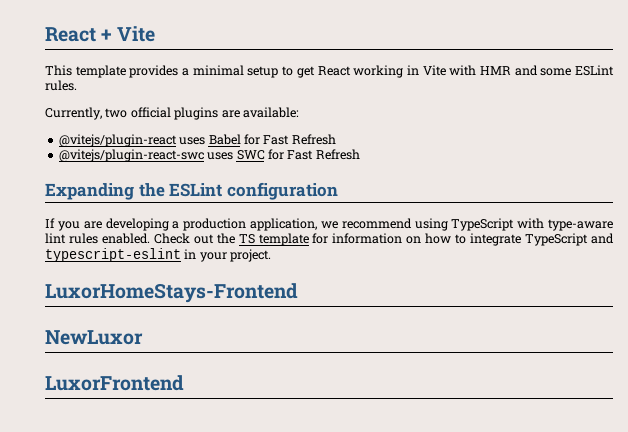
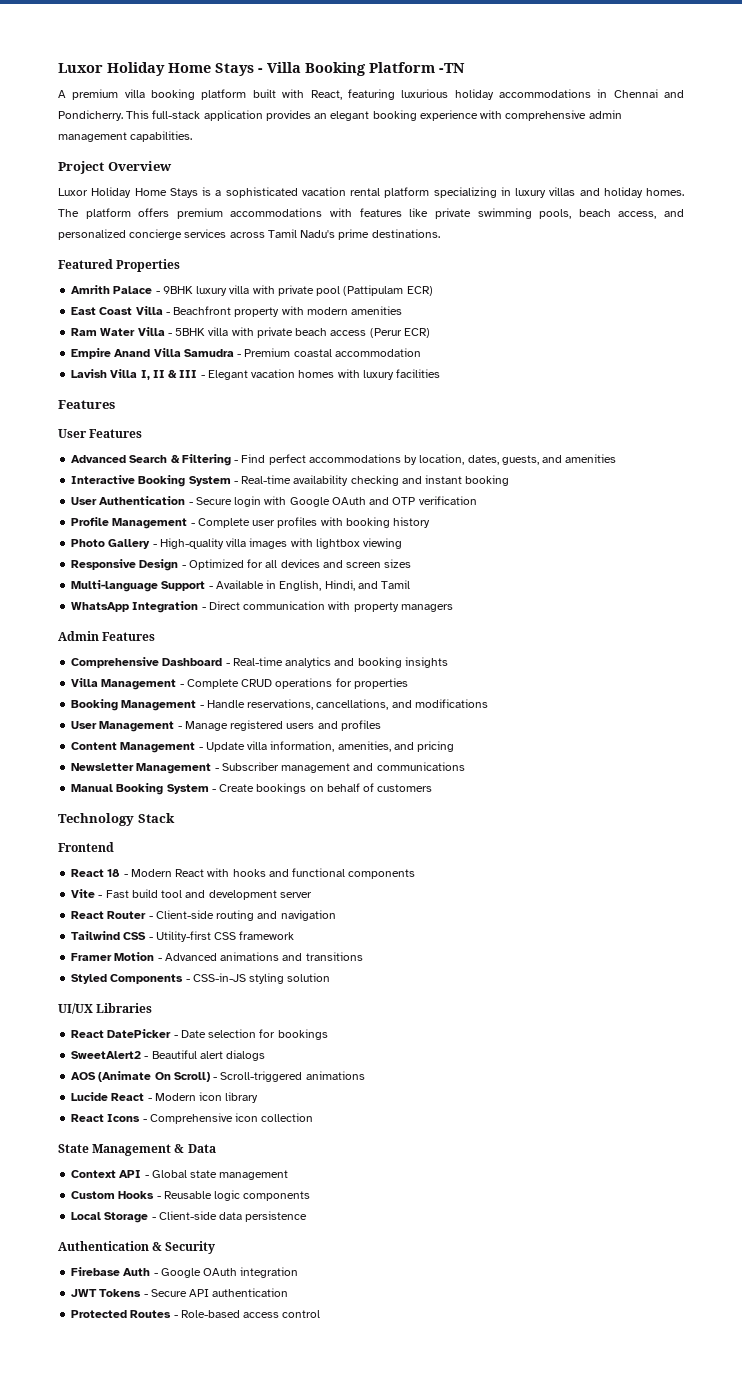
- React + Vite
- This template provides a minimal setup to get React working in Vite with HMR and some ESLint rules.
- Currently, two official plugins are available:
- @vitejs/plugin-react uses Babel for Fast Refresh
- @vitejs/plugin-react-swc uses SWC for Fast Refresh
- Expanding the ESLint configuration
- If you are developing a production application, we recommend using TypeScript with type-aware lint rules enabled. Check out the TS template for information on how to integrate TypeScript and typescript-eslint in your project.
- LuxorHomeStays-Frontend
- NewLuxor
- LuxorFrontend
+ Luxor Holiday Home Stays - Villa Booking Platform -TN
+ A premium villa booking platform built with React, featuring luxurious holiday accommodations in Chennai and Pondicherry. This full-stack application provides an elegant booking experience with comprehensive admin management capabilities.
+ Project Overview
+ Luxor Holiday Home Stays is a sophisticated vacation rental platform specializing in luxury villas and holiday homes. The platform offers premium accommodations with features like private swimming pools, beach access, and personalized concierge services across Tamil Nadu's prime destinations.
+ Featured Properties
+ Amrith Palace - 9BHK luxury villa with private pool (Pattipulam ECR)
+ East Coast Villa - Beachfront property with modern amenities
+ Ram Water Villa - 5BHK villa with private beach access (Perur ECR)
+ Empire Anand Villa Samudra - Premium coastal accommodation
+ Lavish Villa I, II & III - Elegant vacation homes with luxury facilities
+ Features
+ User Features
+ Advanced Search & Filtering - Find perfect accommodations by location, dates, guests, and amenities
+ Interactive Booking System - Real-time availability checking and instant booking
+ User Authentication - Secure login with Google OAuth and OTP verification
+ Profile Management - Complete user profiles with booking history
+ Photo Gallery - High-quality villa images with lightbox viewing
+ Responsive Design - Optimized for all devices and screen sizes
+ Multi-language Support - Available in English, Hindi, and Tamil
+ WhatsApp Integration - Direct communication with property managers
+ Admin Features
+ Comprehensive Dashboard - Real-time analytics and booking insights
+ Villa Management - Complete CRUD operations for properties
+ Booking Management - Handle reservations, cancellations, and modifications
+ User Management - Manage registered users and profiles
+ Content Management - Update villa information, amenities, and pricing
+ Newsletter Management - Subscriber management and communications
+ Manual Booking System - Create bookings on behalf of customers
+ Technology Stack
+ Frontend
+ React 18 - Modern React with hooks and functional components
+ Vite - Fast build tool and development server
+ React Router - Client-side routing and navigation
+ Tailwind CSS - Utility-first CSS framework
+ Framer Motion - Advanced animations and transitions
+ Styled Components - CSS-in-JS styling solution
+ UI/UX Libraries
+ React DatePicker - Date selection for bookings
+ SweetAlert2 - Beautiful alert dialogs
+ AOS (Animate On Scroll) - Scroll-triggered animations
+ Lucide React - Modern icon library
+ React Icons - Comprehensive icon collection
+ State Management & Data
+ Context API - Global state management
+ Custom Hooks - Reusable logic components
+ Local Storage - Client-side data persistence
+ Authentication & Security
+ Firebase Auth - Google OAuth integration
+ JWT Tokens - Secure API authentication
+ Protected Routes - Role-based access control

